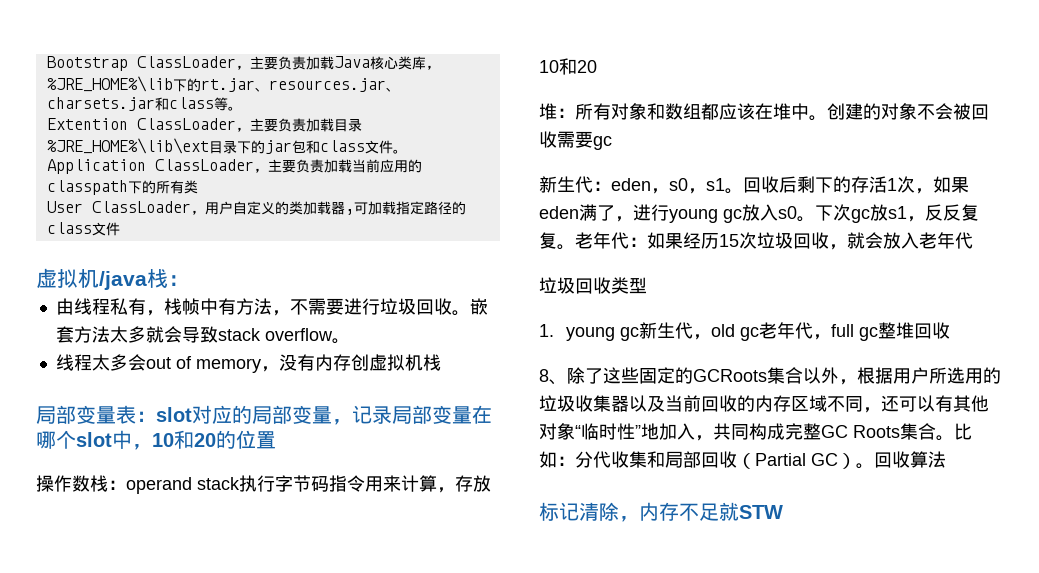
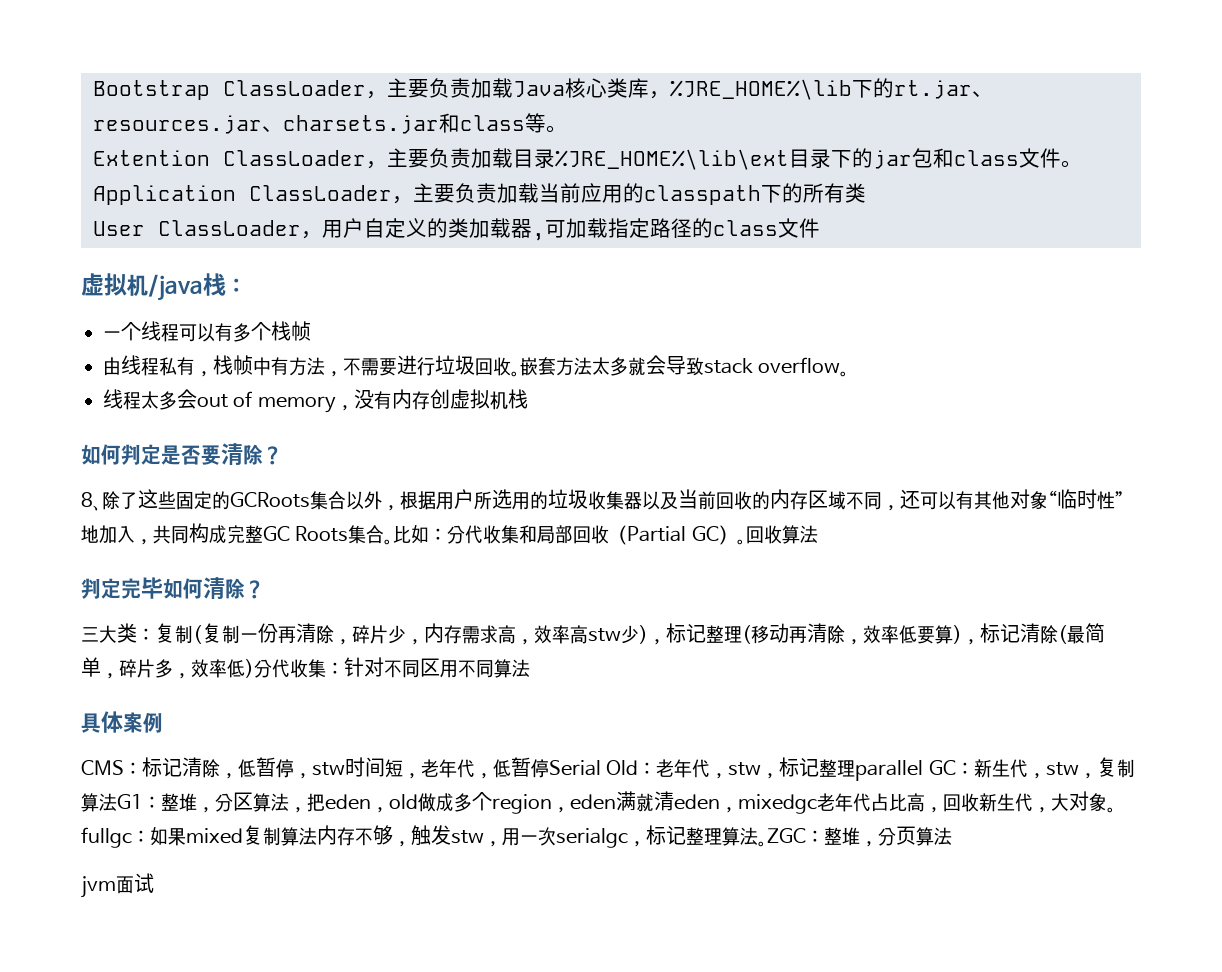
+ 一个线程可以有多个栈帧
- 局部变量表：slot对应的局部变量，记录局部变量在哪个slot中，10和20的位置
- 操作数栈：operand stack执行字节码指令用来计算，存放10和20
- 堆：所有对象和数组都应该在堆中。创建的对象不会被回收需要gc
- 新生代：eden，s0，s1。回收后剩下的存活1次，如果eden满了，进行young gc放入s0。下次gc放s1，反反复复。老年代：如果经历15次垃圾回收，就会放入老年代
- 垃圾回收类型
- 1. young gc新生代，old gc老年代，full gc整堆回收
+ 如何判定是否要清除？
- 标记清除，内存不足就STW
+ 判定完毕如何清除？
+ 三大类：复制(复制一份再清除，碎片少，内存需求高，效率高stw少)，标记整理(移动再清除，效率低要算)，标记清除(最简单，碎片多，效率低)分代收集：针对不同区用不同算法
+ 具体案例
+ CMS：标记清除，低暂停，stw时间短，老年代，低暂停Serial Old：老年代，stw，标记整理parallel GC：新生代，stw，复制算法G1：整堆，分区算法，把eden，old做成多个region，eden满就清eden，mixedgc老年代占比高，回收新生代，大对象。fullgc：如果mixed复制算法内存不够，触发stw，用一次serialgc，标记整理算法。ZGC：整堆，分页算法
+ jvm面试

